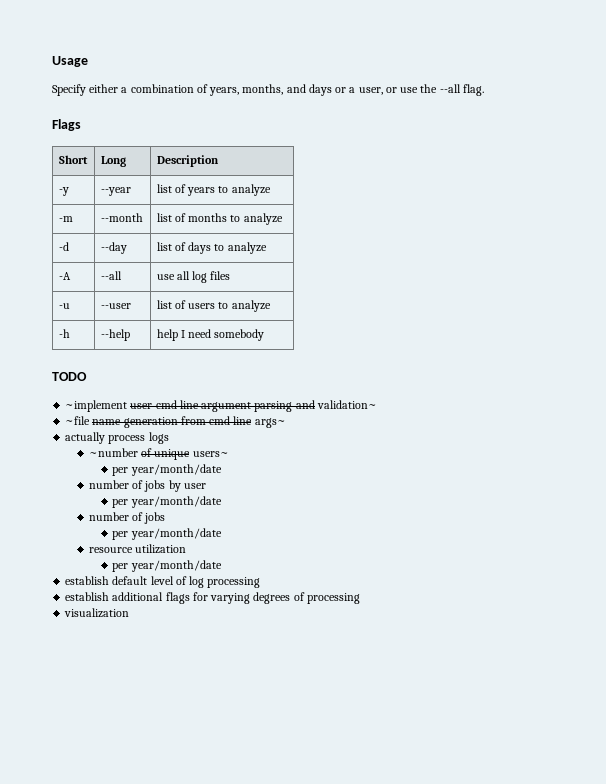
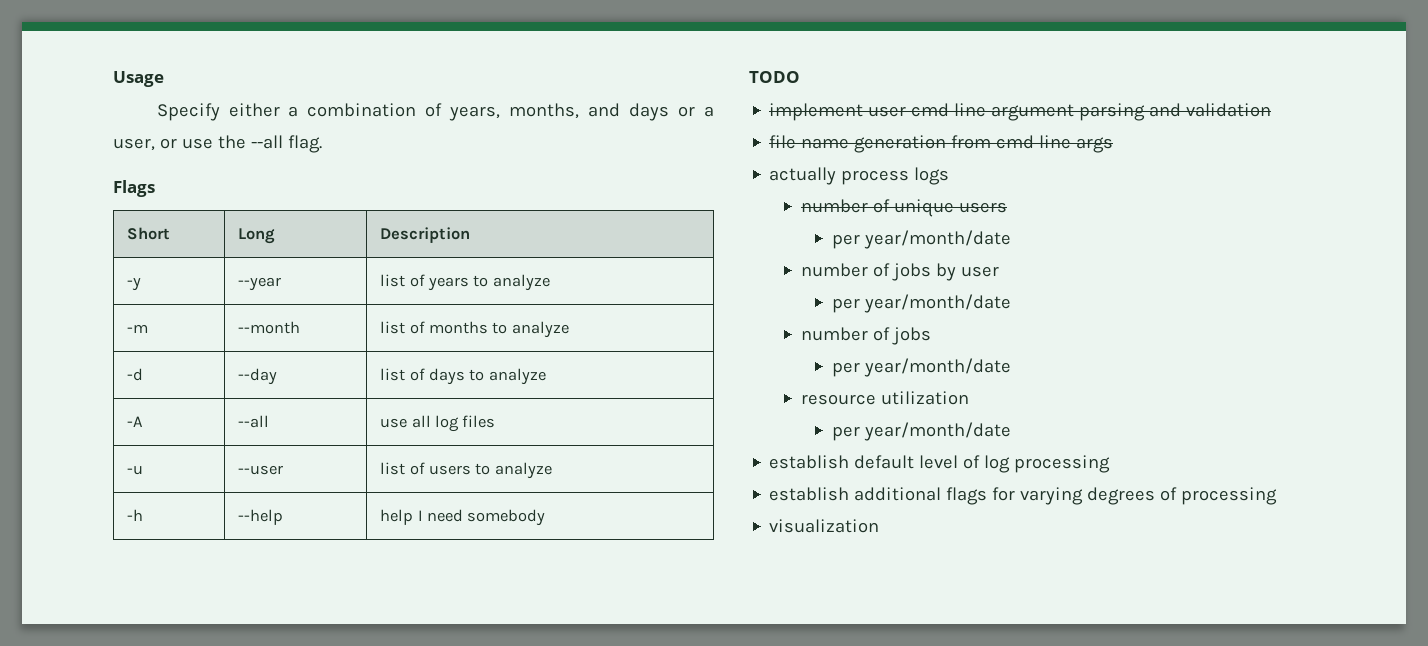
- ~implement user cmd line argument parsing and validation~
- ~file name generation from cmd line args~
+ implement user cmd line argument parsing and validation
+ file name generation from cmd line args
- ~number of unique users~
+ number of unique users

